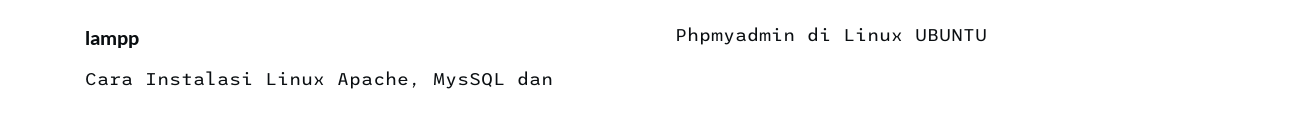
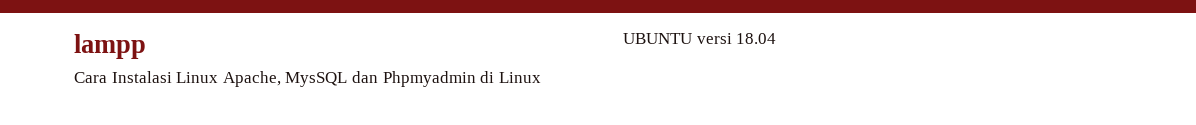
- Cara Instalasi Linux Apache, MysSQL dan Phpmyadmin di Linux UBUNTU
+ Cara Instalasi Linux Apache, MysSQL dan Phpmyadmin di Linux UBUNTU versi 18.04

